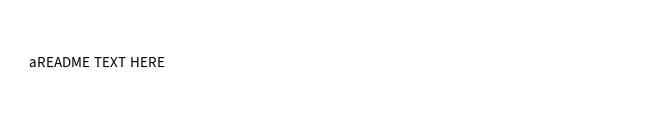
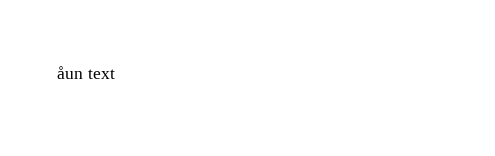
- aREADME TEXT HERE
+ åun text

